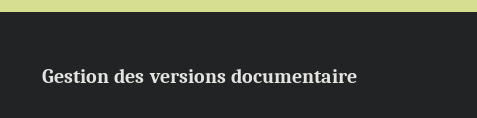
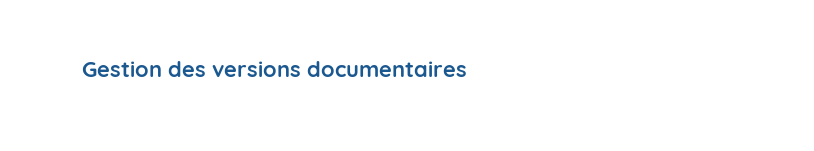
- Gestion des versions documentaire
+ Gestion des versions documentaires

